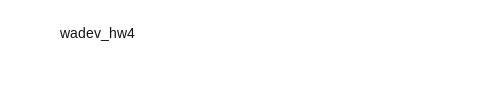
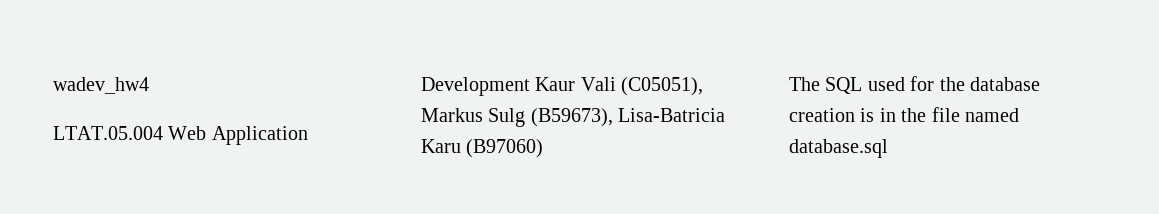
+ LTAT.05.004 Web Application Development Kaur Vali (C05051), Markus Sulg (B59673), Lisa-Batricia Karu (B97060)
+ The SQL used for the database creation is in the file named database.sql

